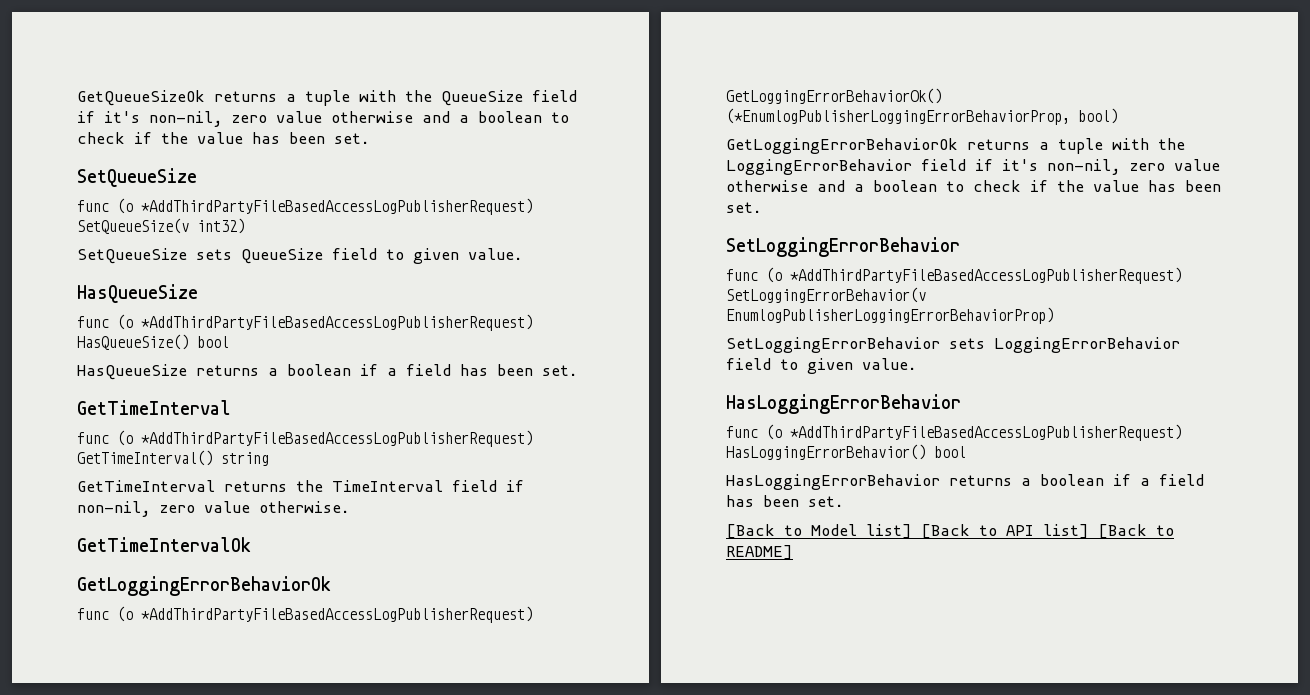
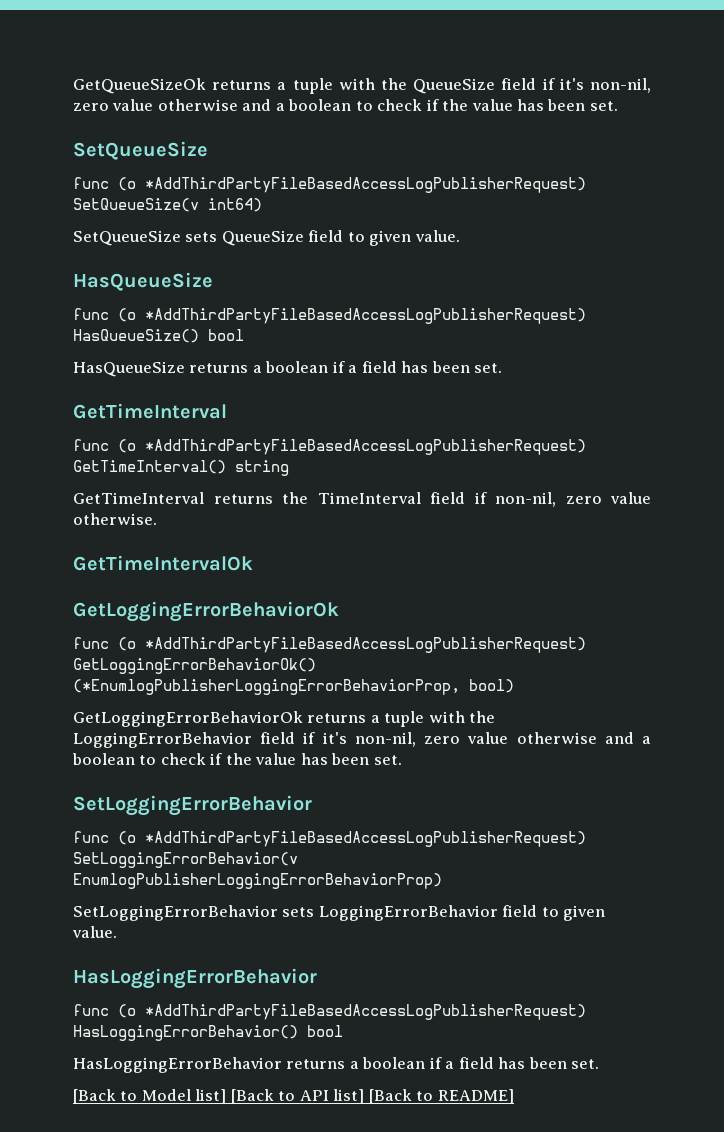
- func (o *AddThirdPartyFileBasedAccessLogPublisherRequest) SetQueueSize(v int32)
+ func (o *AddThirdPartyFileBasedAccessLogPublisherRequest) SetQueueSize(v int64)

